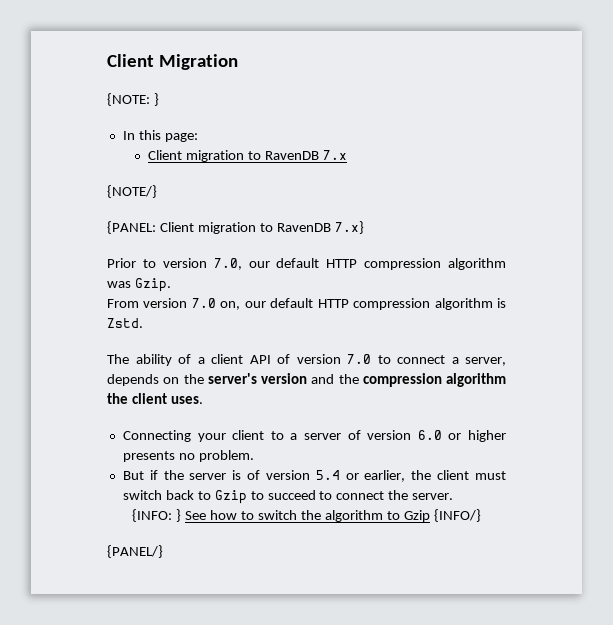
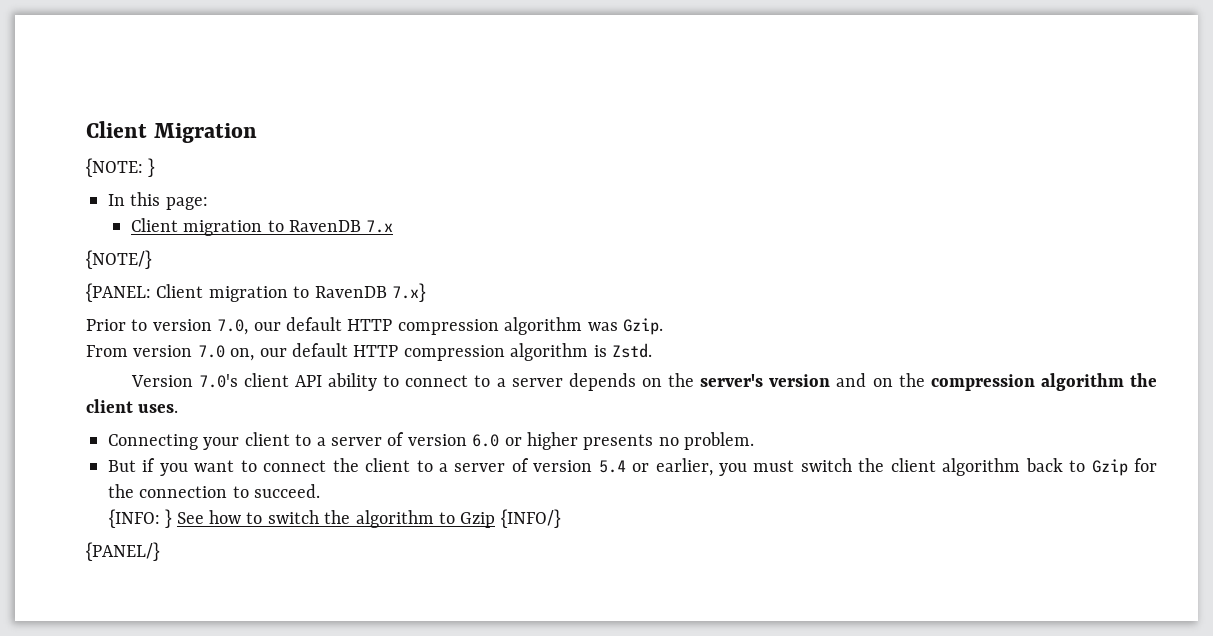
- The ability of a client API of version 7.0 to connect a server, depends on the server's version and the compression algorithm the client uses.
+ Version 7.0's client API ability to connect to a server depends on the server's version and on the compression algorithm the client uses.
- But if the server is of version 5.4 or earlier, the client must switch back to Gzip to succeed to connect the server.
+ But if you want to connect the client to a server of version 5.4 or earlier, you must switch the client algorithm back to Gzip for the connection to succeed.

